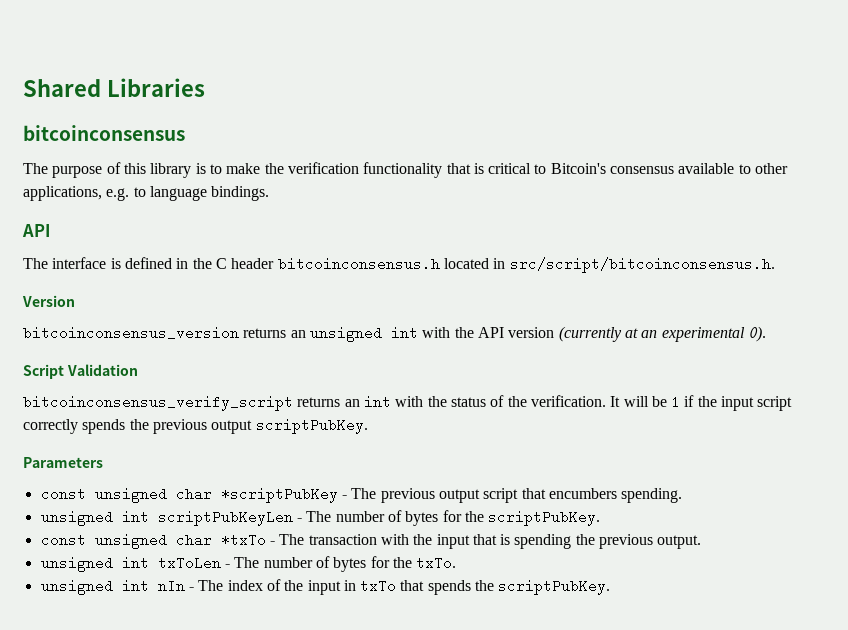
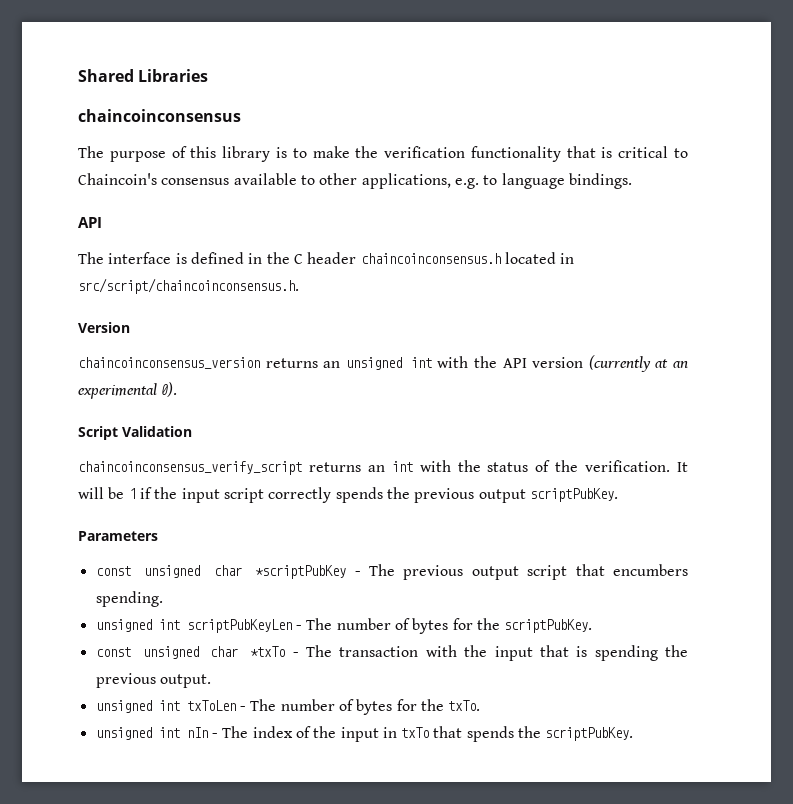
- bitcoinconsensus
+ chaincoinconsensus
- The purpose of this library is to make the verification functionality that is critical to Bitcoin's consensus available to other applications, e.g. to language bindings.
+ The purpose of this library is to make the verification functionality that is critical to Chaincoin's consensus available to other applications, e.g. to language bindings.
- The interface is defined in the C header bitcoinconsensus.h located in src/script/bitcoinconsensus.h.
+ The interface is defined in the C header chaincoinconsensus.h located in src/script/chaincoinconsensus.h.
- bitcoinconsensus_version returns an unsigned int with the API version (currently at an experimental 0).
+ chaincoinconsensus_version returns an unsigned int with the API version (currently at an experimental 0).
- bitcoinconsensus_verify_script returns an int with the status of the verification.
+ chaincoinconsensus_verify_script returns an int with the status of the verification.

